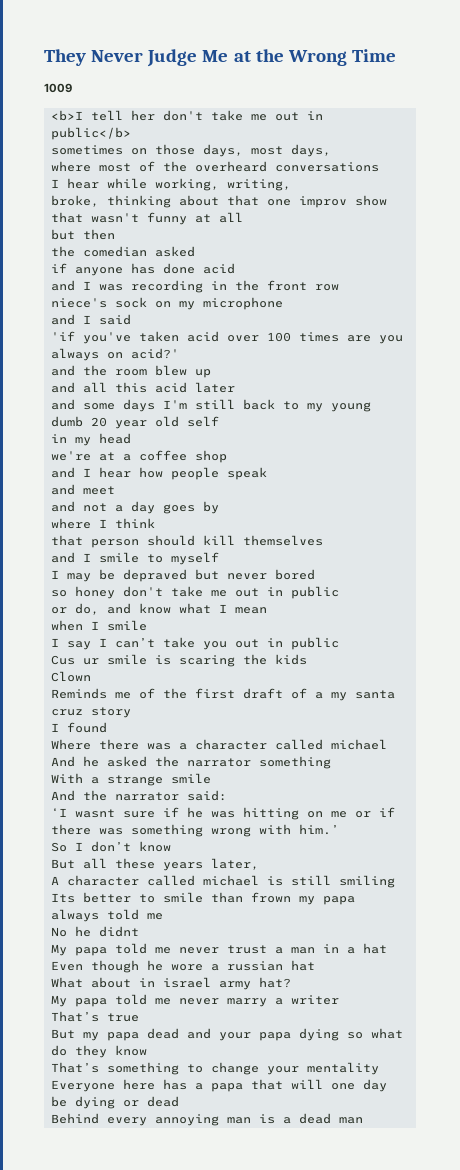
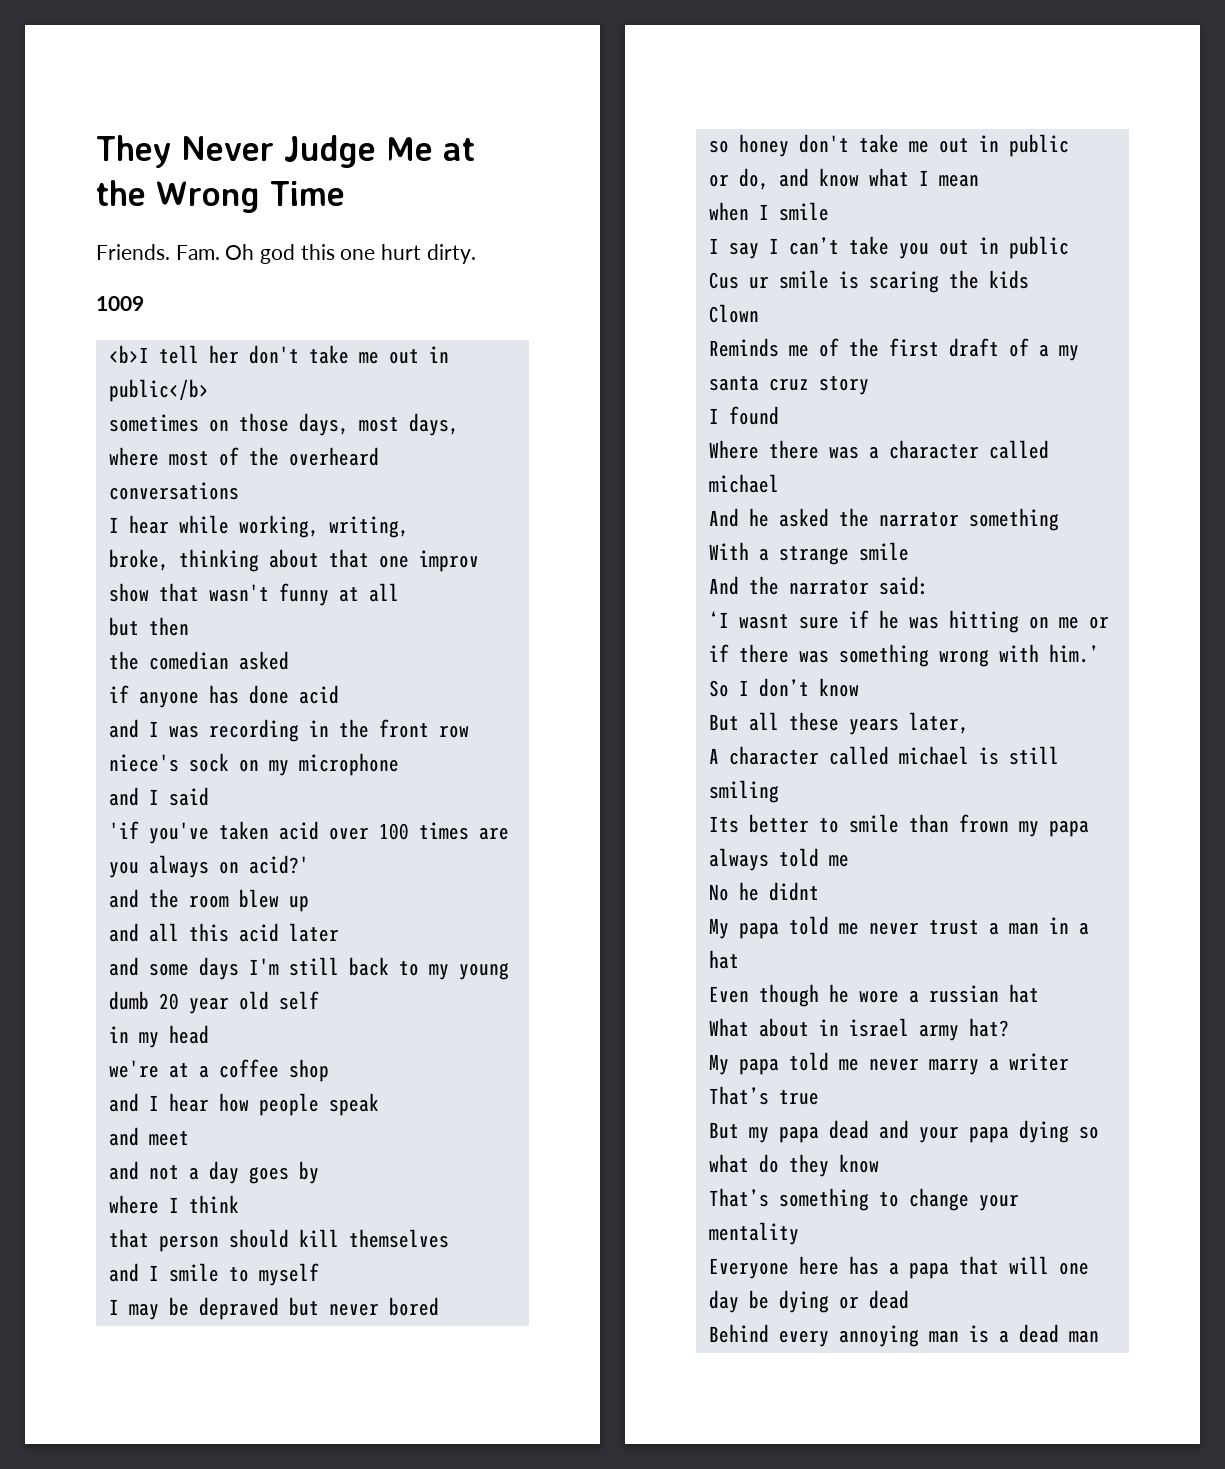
+ Friends. Fam. Oh god this one hurt dirty.

